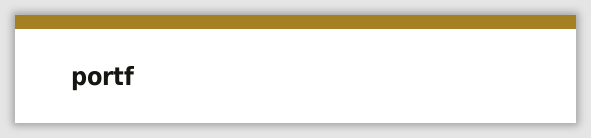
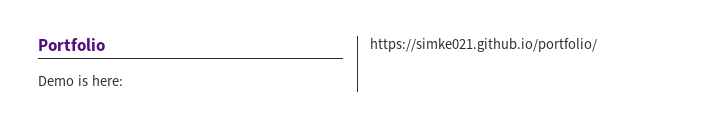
- portf
+ Portfolio
+ Demo is here: https://simke021.github.io/portfolio/

